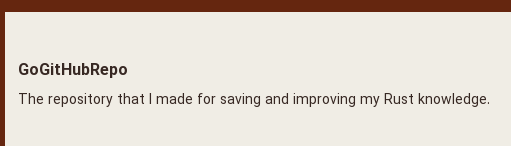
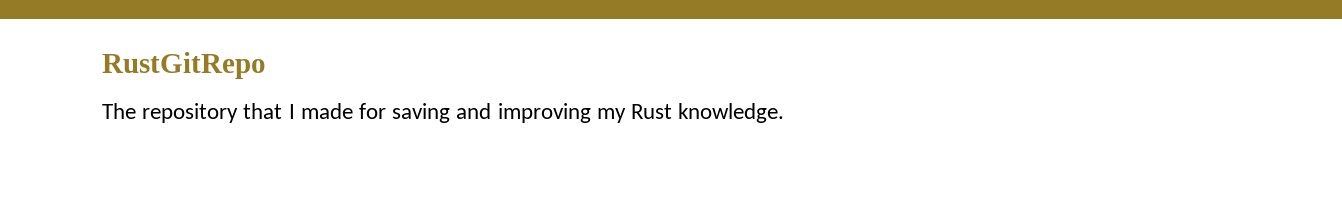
- GoGitHubRepo
+ RustGitRepo

